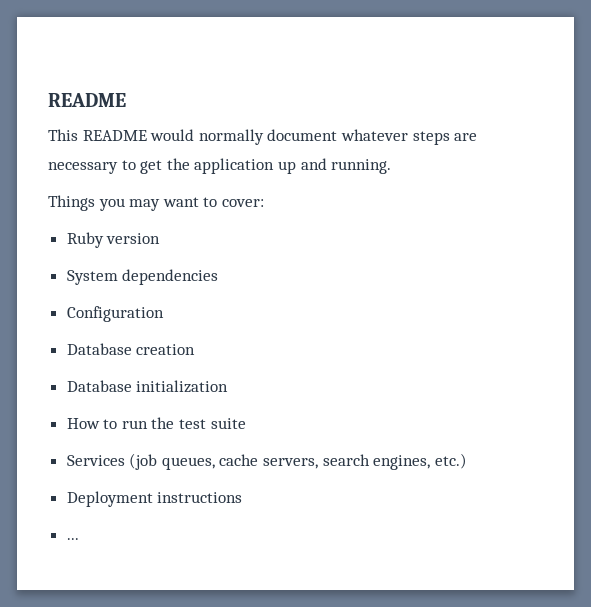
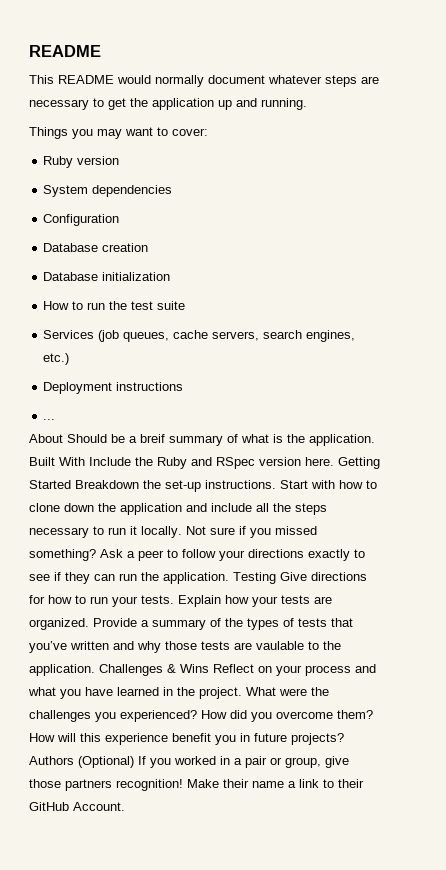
+ About Should be a breif summary of what is the application. Built With Include the Ruby and RSpec version here. Getting Started Breakdown the set-up instructions. Start with how to clone down the application and include all the steps necessary to run it locally. Not sure if you missed something? Ask a peer to follow your directions exactly to see if they can run the application. Testing Give directions for how to run your tests. Explain how your tests are organized. Provide a summary of the types of tests that you’ve written and why those tests are vaulable to the application. Challenges & Wins Reflect on your process and what you have learned in the project. What were the challenges you experienced? How did you overcome them? How will this experience benefit you in future projects? Authors (Optional) If you worked in a pair or group, give those partners recognition! Make their name a link to their GitHub Account.

